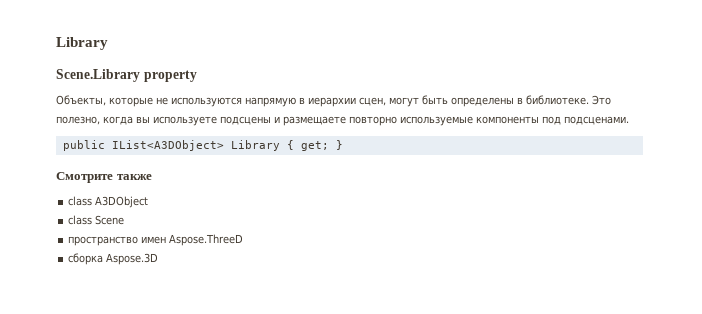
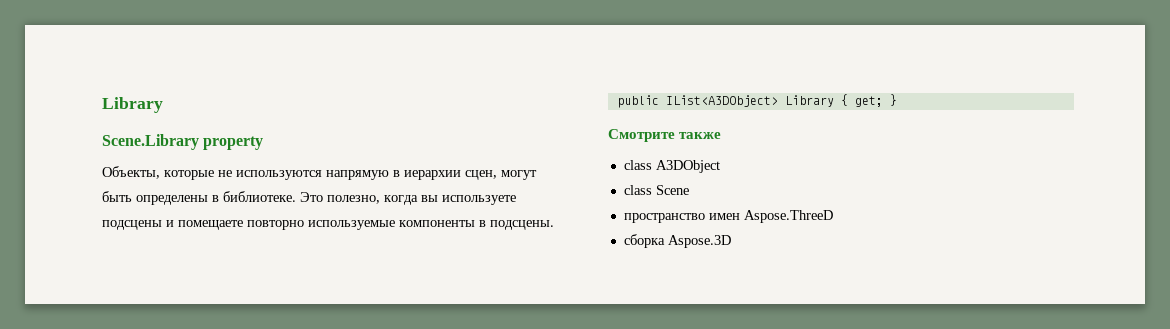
- Это полезно, когда вы используете подсцены и размещаете повторно используемые компоненты под подсценами.
+ Это полезно, когда вы используете подсцены и помещаете повторно используемые компоненты в подсцены.

